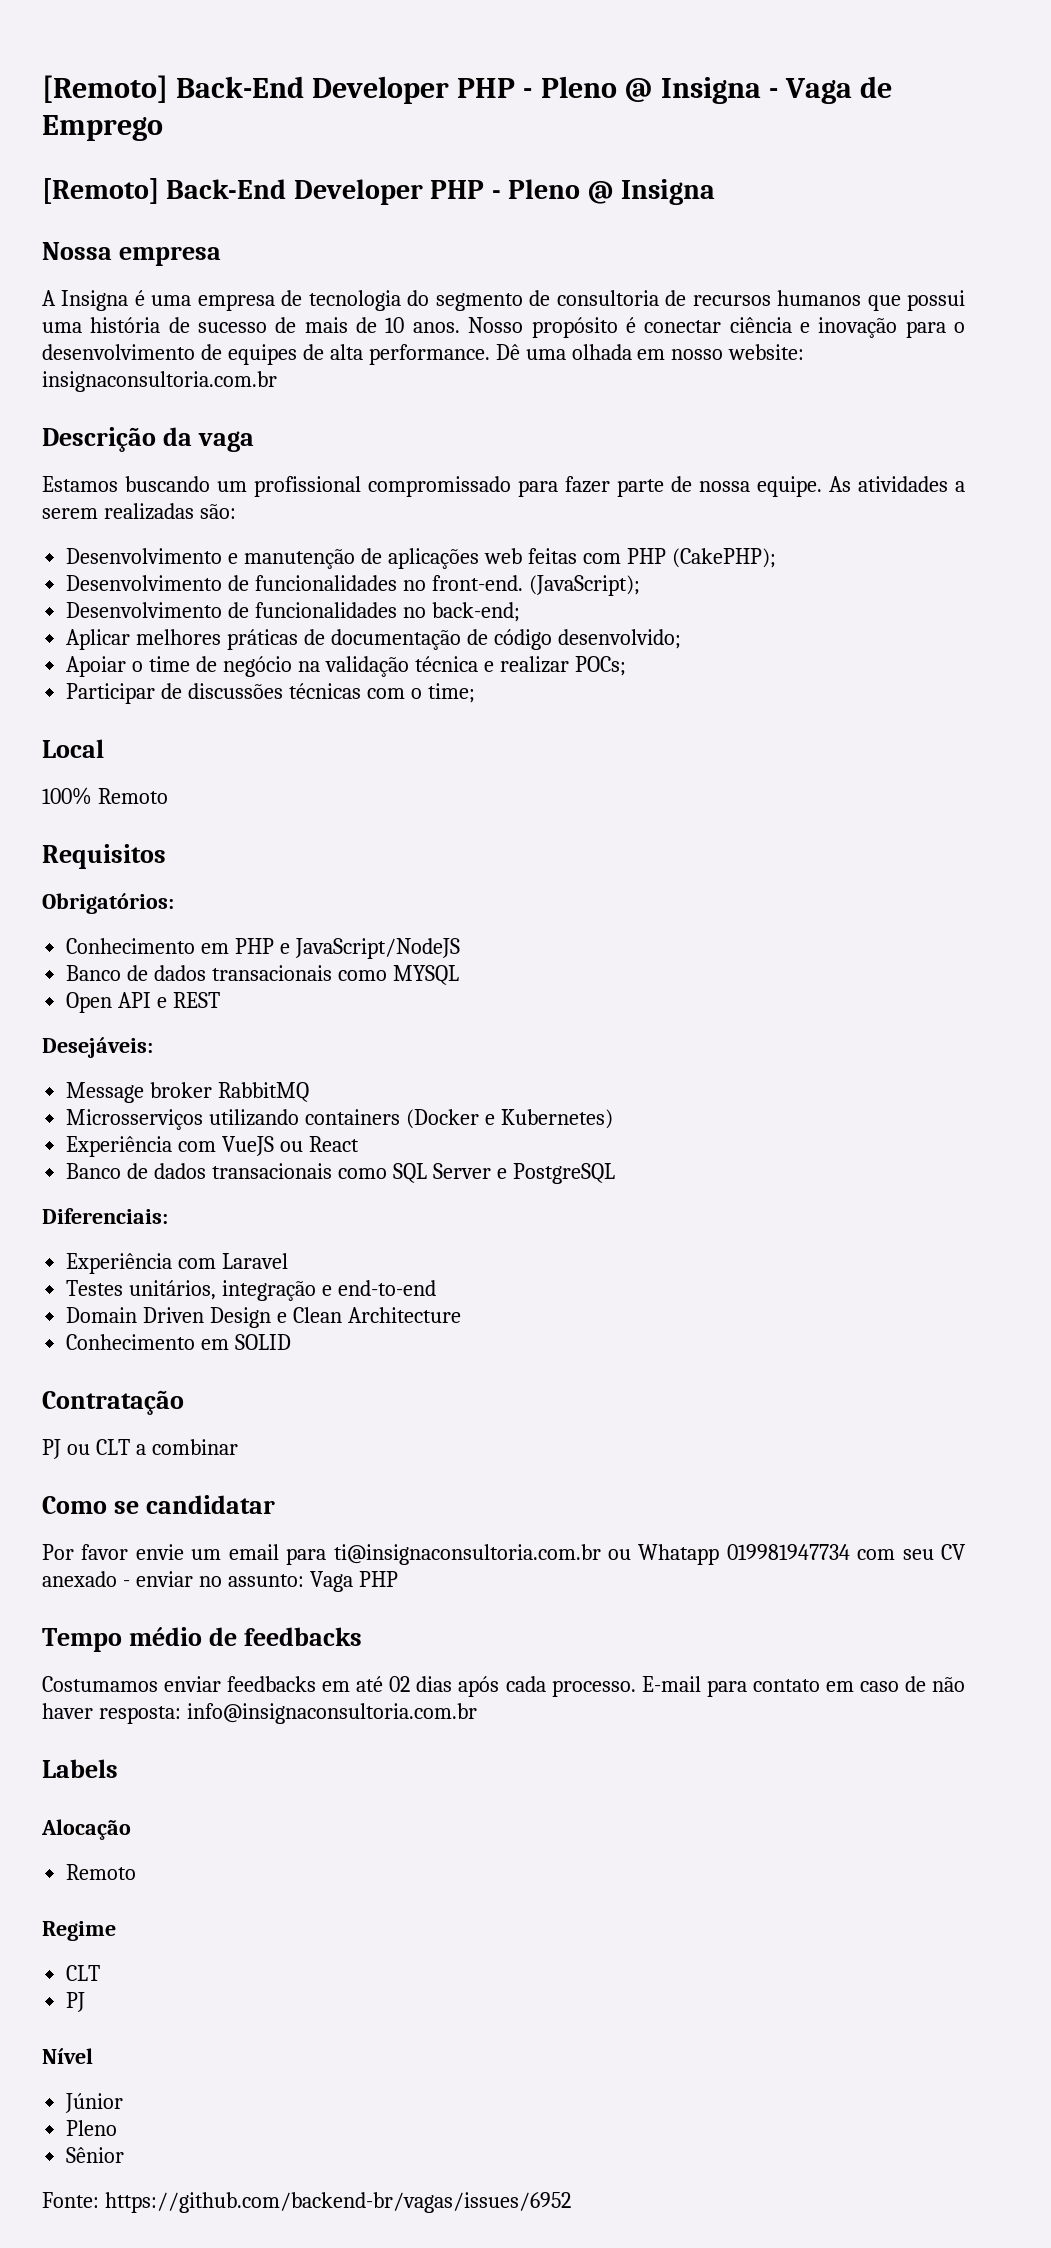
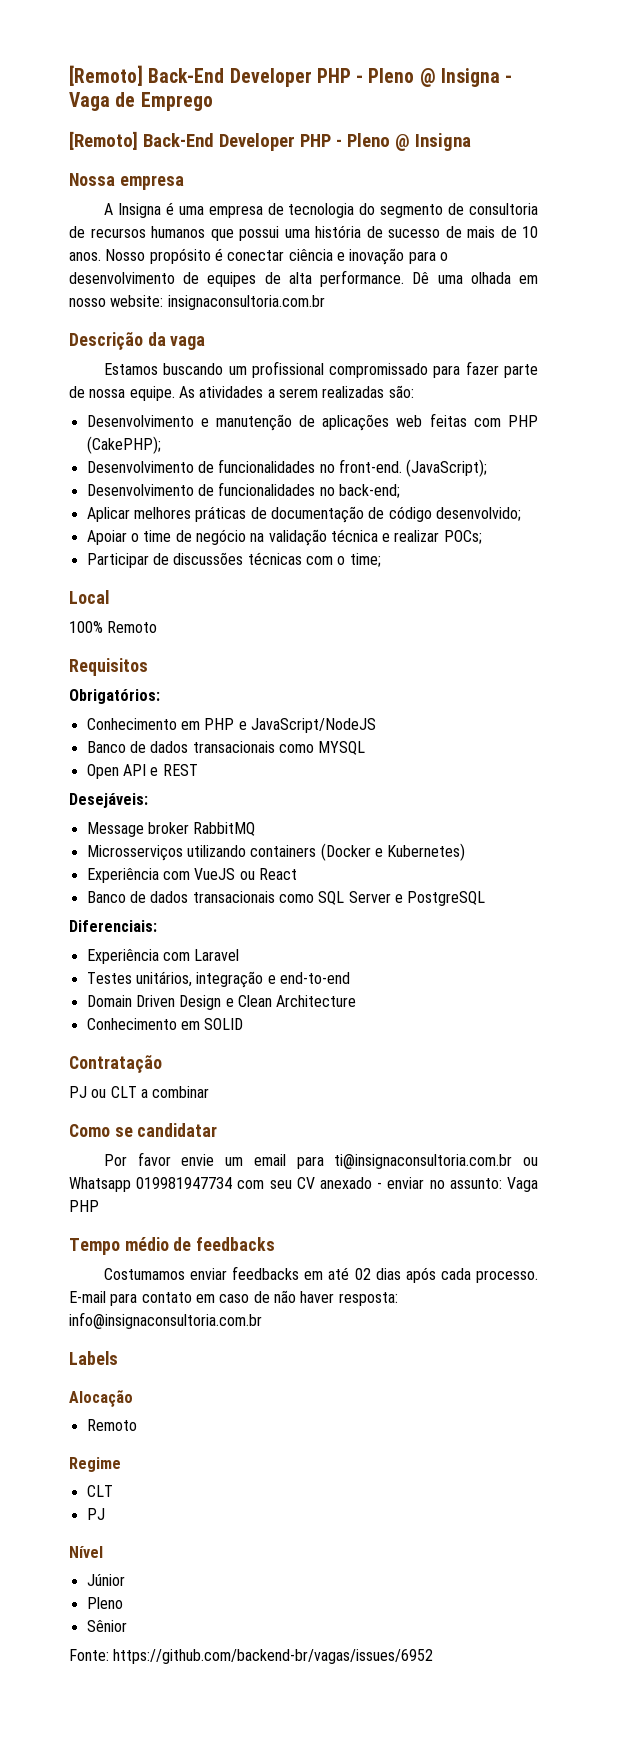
- Por favor envie um email para ti@insignaconsultoria.com.br ou Whatapp 019981947734 com seu CV anexado - enviar no assunto: Vaga PHP
+ Por favor envie um email para ti@insignaconsultoria.com.br ou Whatsapp 019981947734 com seu CV anexado - enviar no assunto: Vaga PHP

